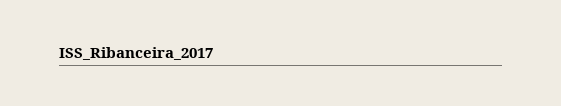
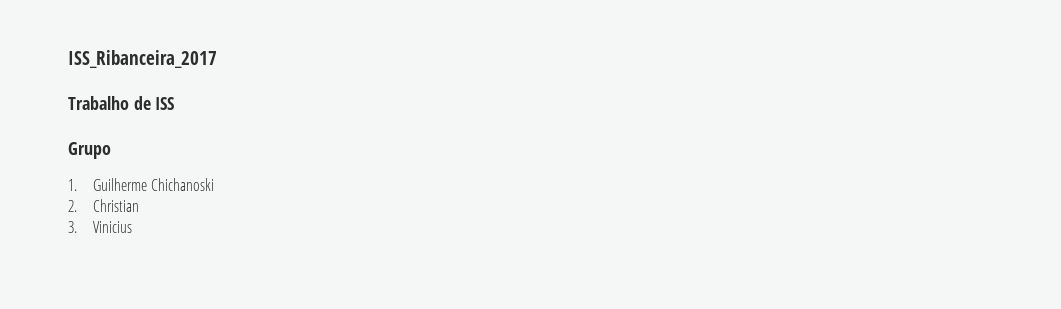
+ Trabalho de ISS
+ Grupo
+ 1. Guilherme Chichanoski
+ 2. Christian
+ 3. Vinicius

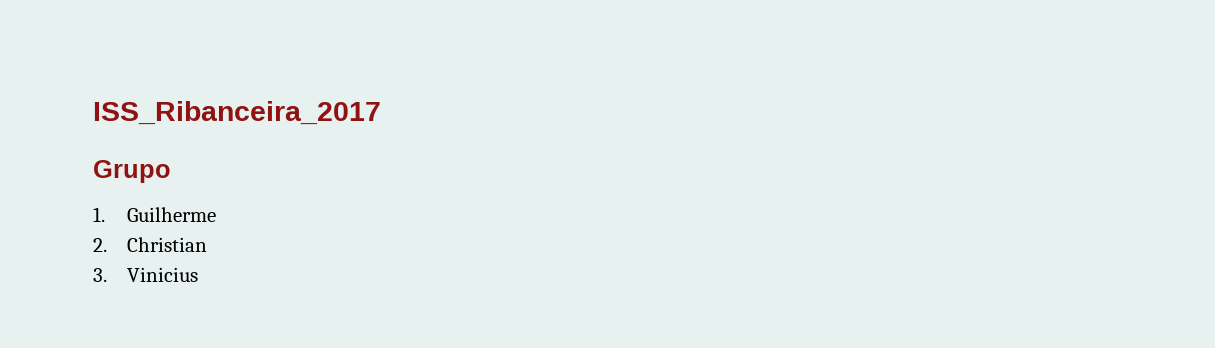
- Trabalho de ISS
- 1. Guilherme Chichanoski
+ 1. Guilherme

